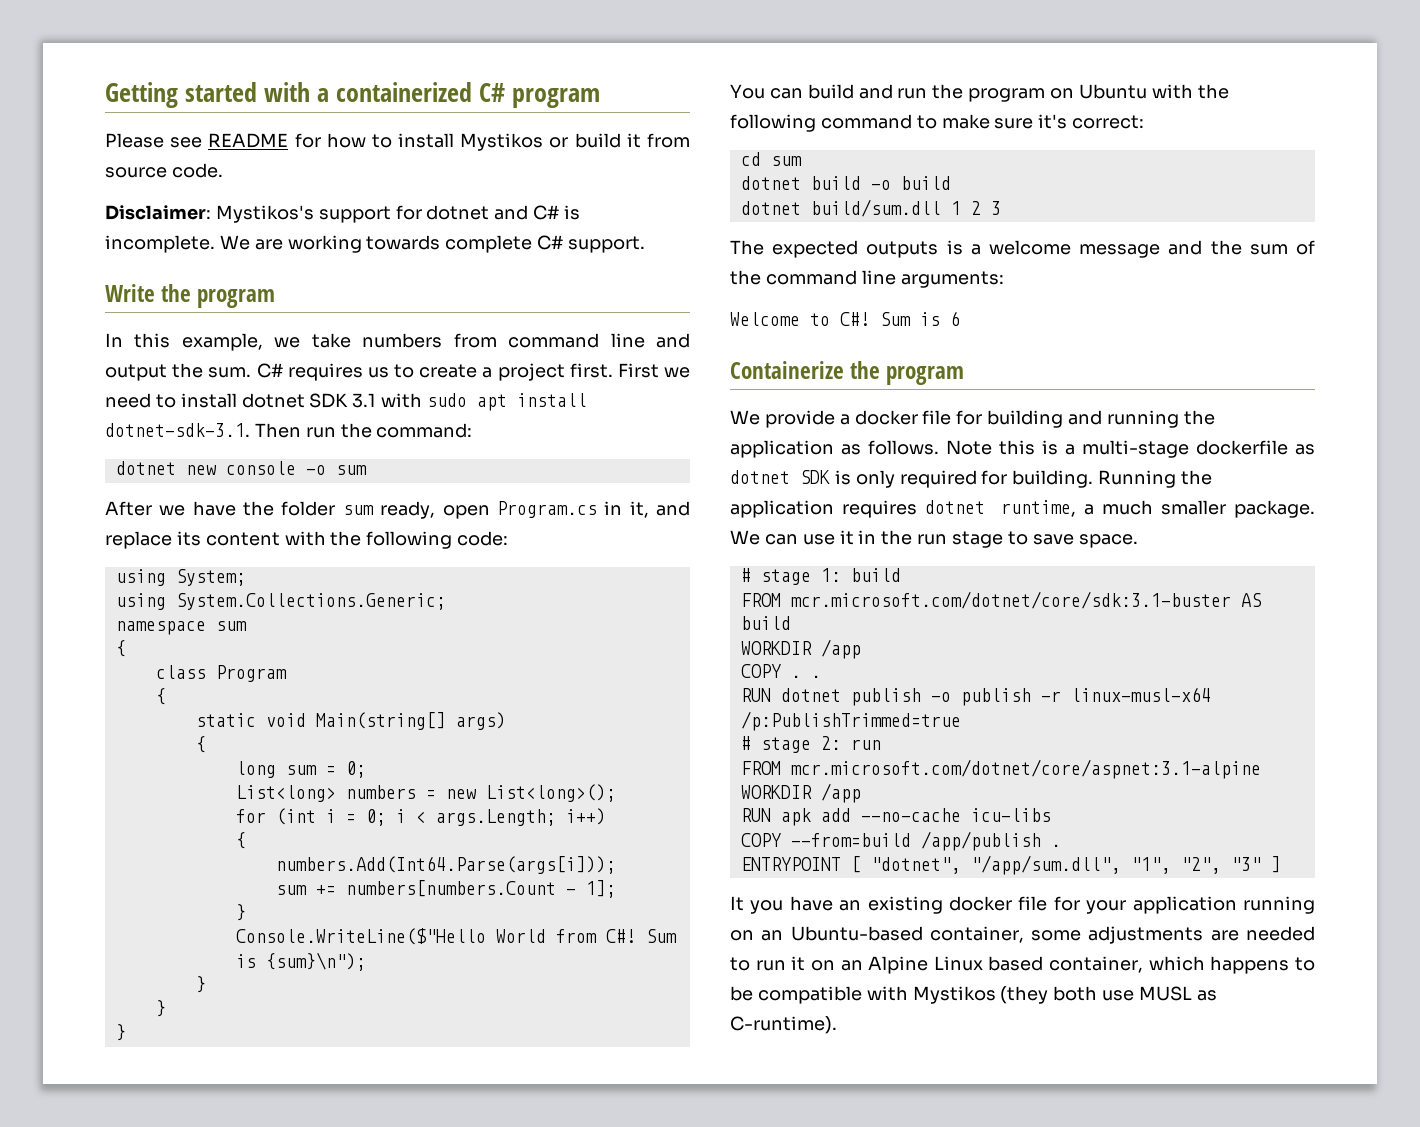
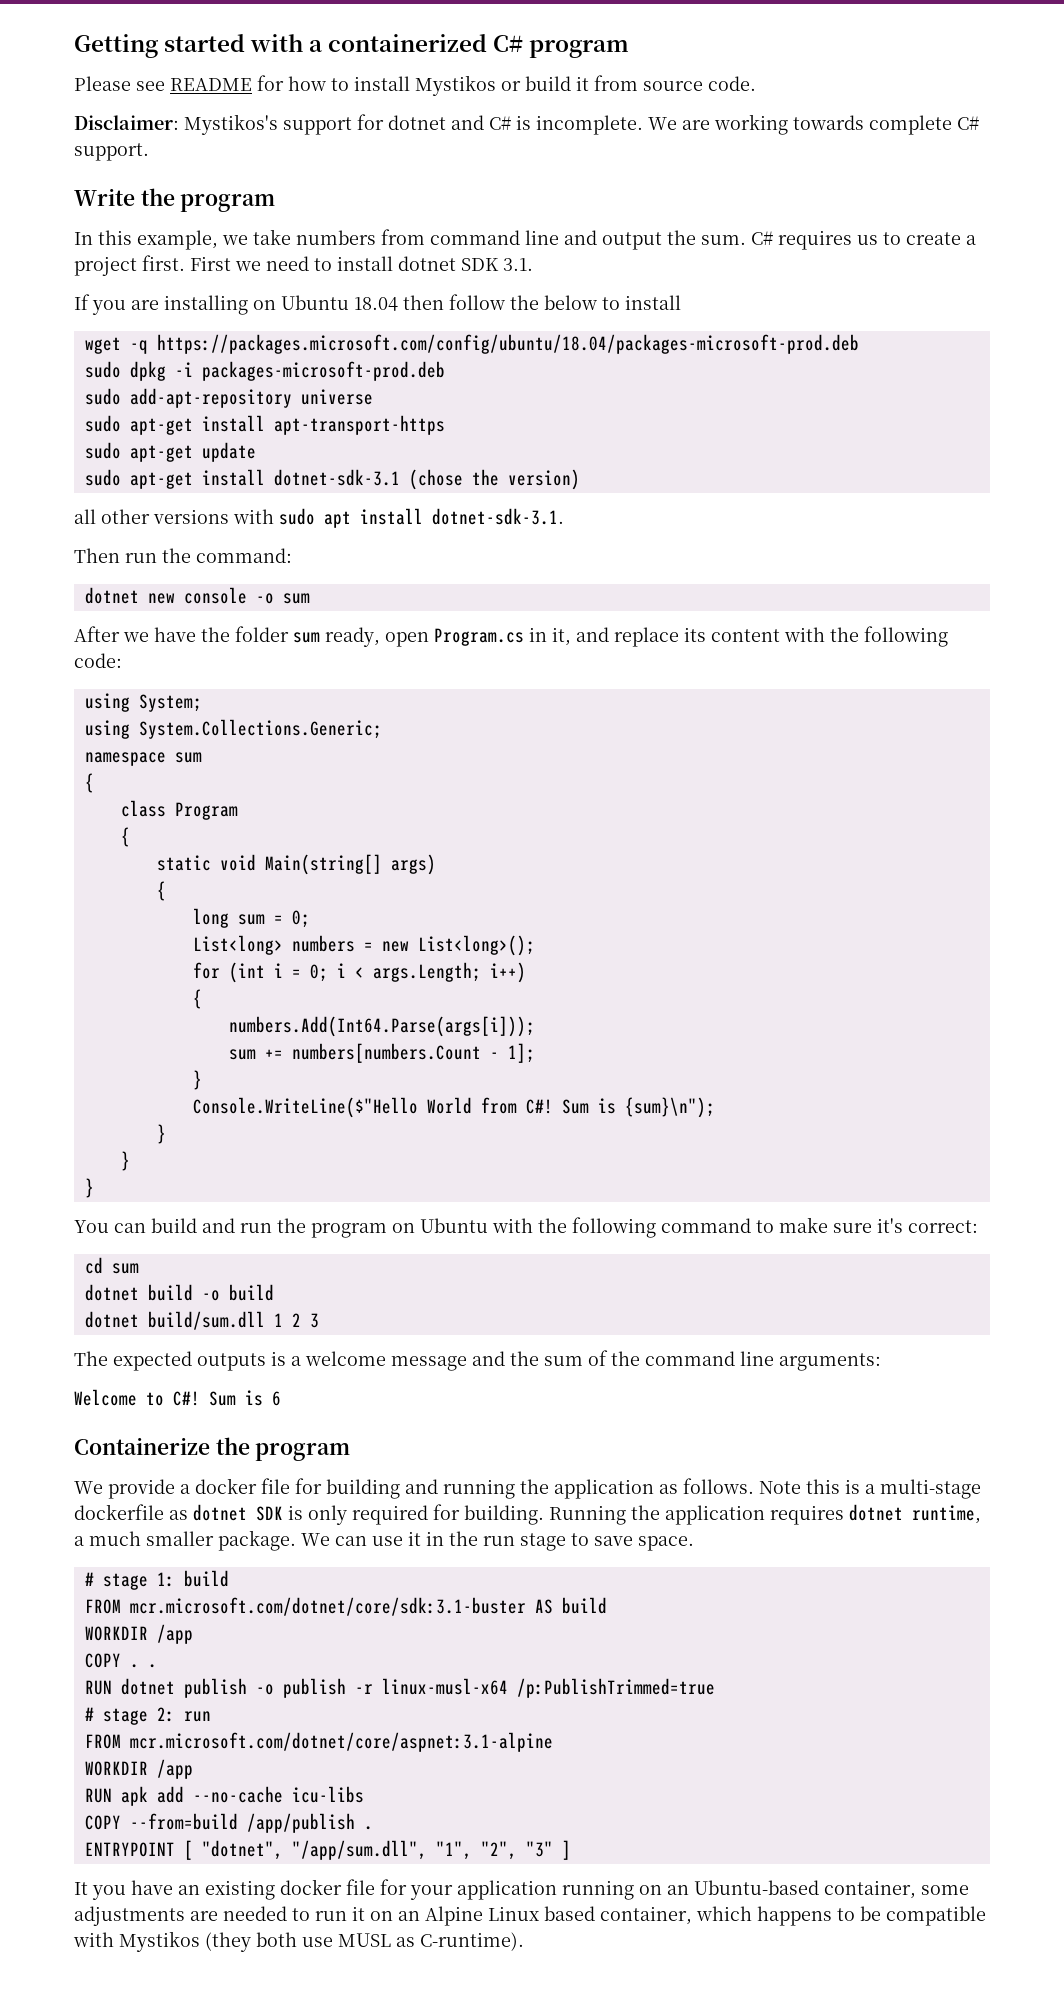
- First we need to install dotnet SDK 3.1 with sudo apt install dotnet-sdk-3.1. Then run the command:
+ First we need to install dotnet SDK 3.1.
+ If you are installing on Ubuntu 18.04 then follow the below to install
+ wget -q https://packages.microsoft.com/config/ubuntu/18.04/packages-microsoft-prod.deb
+ sudo dpkg -i packages-microsoft-prod.deb
+ sudo add-apt-repository universe
+ sudo apt-get install apt-transport-https
+ sudo apt-get update
+ sudo apt-get install dotnet-sdk-3.1 (chose the version)
+ all other versions with sudo apt install dotnet-sdk-3.1.
+ Then run the command:

